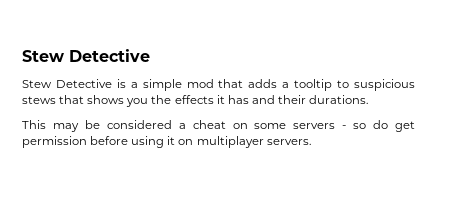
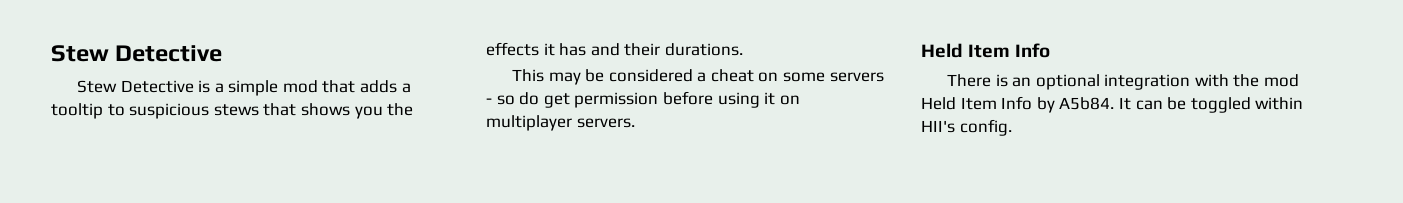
  This may be considered a cheat on some servers - so do get permission before using it on multiplayer servers.
+ Held Item Info
+ There is an optional integration with the mod Held Item Info by A5b84. It can be toggled within HII's config.

